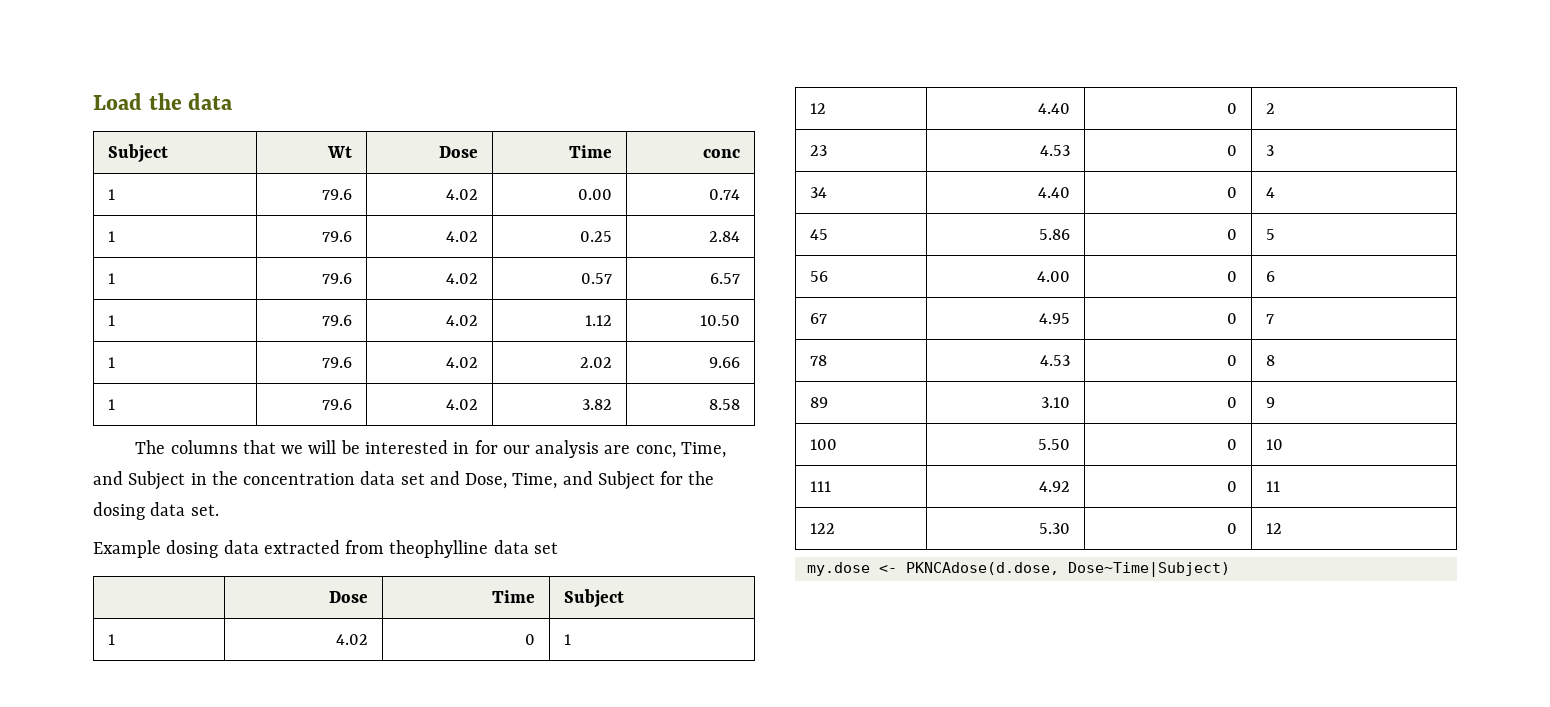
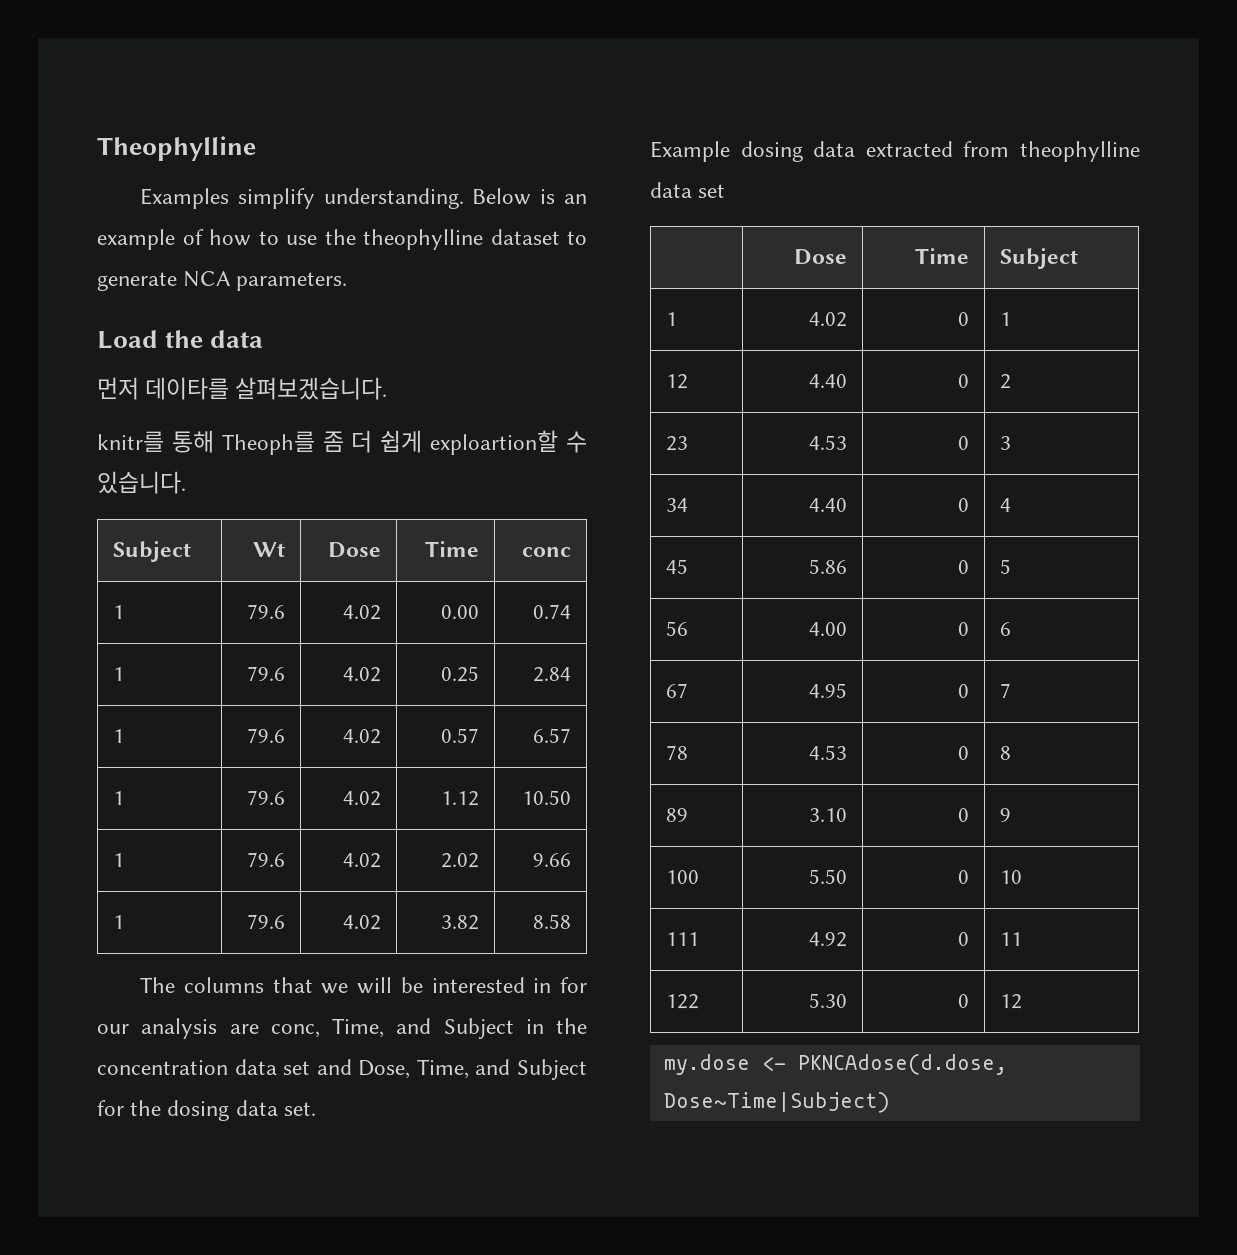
+ Theophylline
+ Examples simplify understanding. Below is an example of how to use the theophylline dataset to generate NCA parameters.
  Load the data
+ 먼저 데이타를 살펴보겠습니다.
+ knitr를 통해 Theoph를 좀 더 쉽게 exploartion할 수 있습니다.

